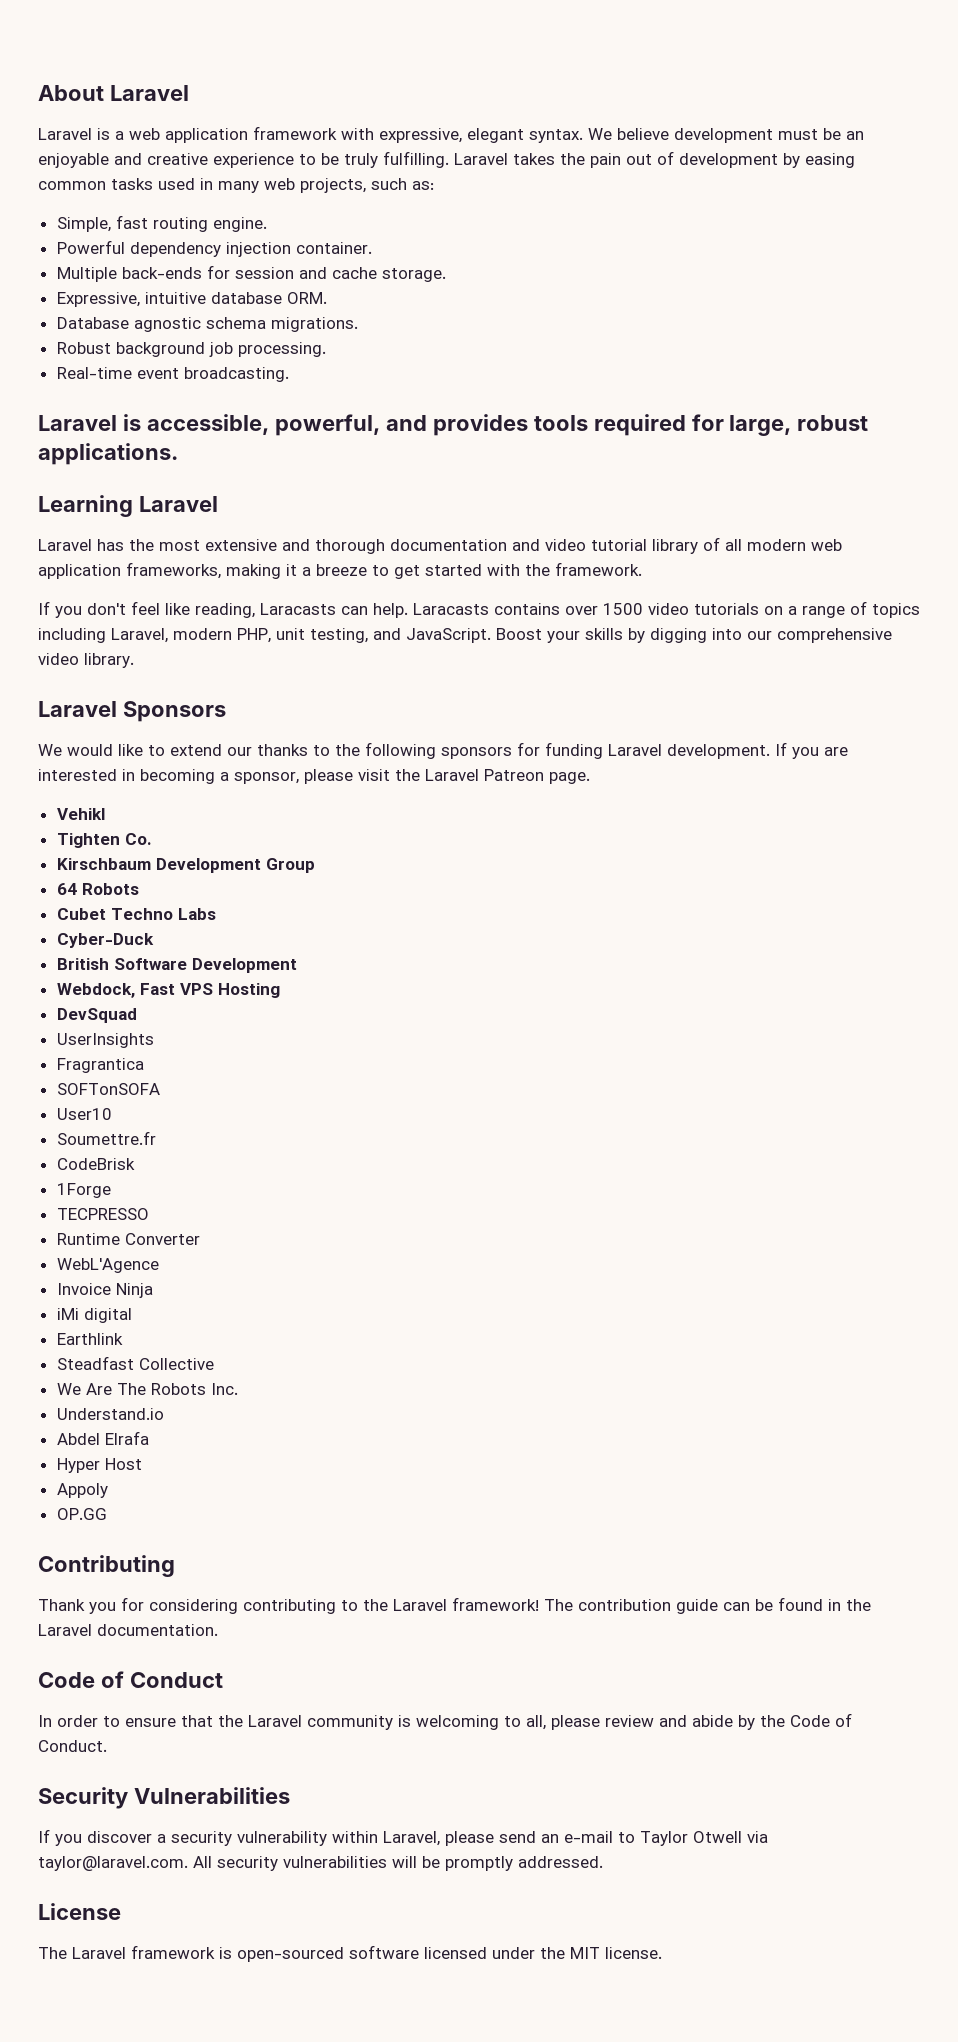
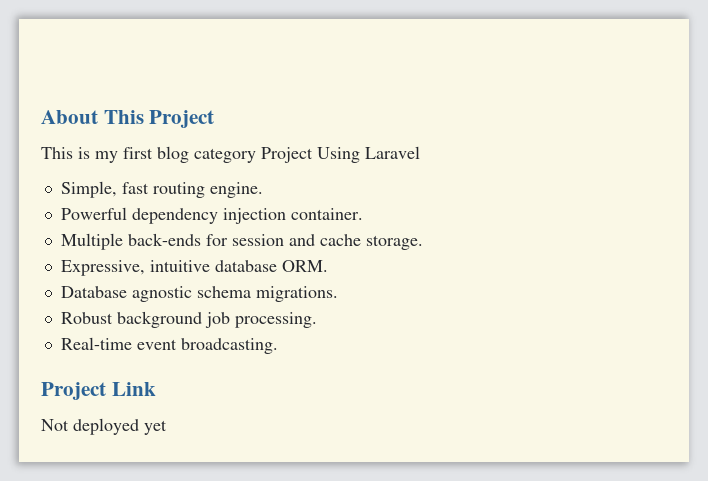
- About Laravel
- Laravel is a web application framework with expressive, elegant syntax. We believe development must be an enjoyable and creative experience to be truly fulfilling. Laravel takes the pain out of development by easing common tasks used in many web projects, such as:
+ About This Project
+ This is my first blog category Project Using Laravel
- Laravel is accessible, powerful, and provides tools required for large, robust applications.
- Learning Laravel
- Laravel has the most extensive and thorough documentation and video tutorial library of all modern web application frameworks, making it a breeze to get started with the framework.
- If you don't feel like reading, Laracasts can help. Laracasts contains over 1500 video tutorials on a range of topics including Laravel, modern PHP, unit testing, and JavaScript. Boost your skills by digging into our comprehensive video library.
- Laravel Sponsors
- We would like to extend our thanks to the following sponsors for funding Laravel development. If you are interested in becoming a sponsor, please visit the Laravel Patreon page.
- Vehikl
- Tighten Co.
- Kirschbaum Development Group
- 64 Robots
- Cubet Techno Labs
- Cyber-Duck
- British Software Development
- Webdock, Fast VPS Hosting
- DevSquad
- UserInsights
- Fragrantica
- SOFTonSOFA
- User10
- Soumettre.fr
- CodeBrisk
- 1Forge
- TECPRESSO
- Runtime Converter
- WebL'Agence
- Invoice Ninja
- iMi digital
- Earthlink
- Steadfast Collective
- We Are The Robots Inc.
- Understand.io
- Abdel Elrafa
- Hyper Host
- Appoly
- OP.GG
- Contributing
- Thank you for considering contributing to the Laravel framework! The contribution guide can be found in the Laravel documentation.
- Code of Conduct
- In order to ensure that the Laravel community is welcoming to all, please review and abide by the Code of Conduct.
- Security Vulnerabilities
- If you discover a security vulnerability within Laravel, please send an e-mail to Taylor Otwell via taylor@laravel.com. All security vulnerabilities will be promptly addressed.
- License
- The Laravel framework is open-sourced software licensed under the MIT license.
+ Project Link
+ Not deployed yet

